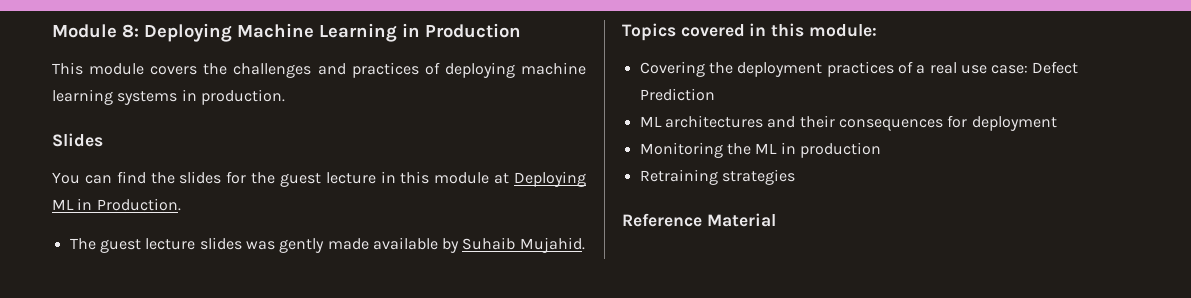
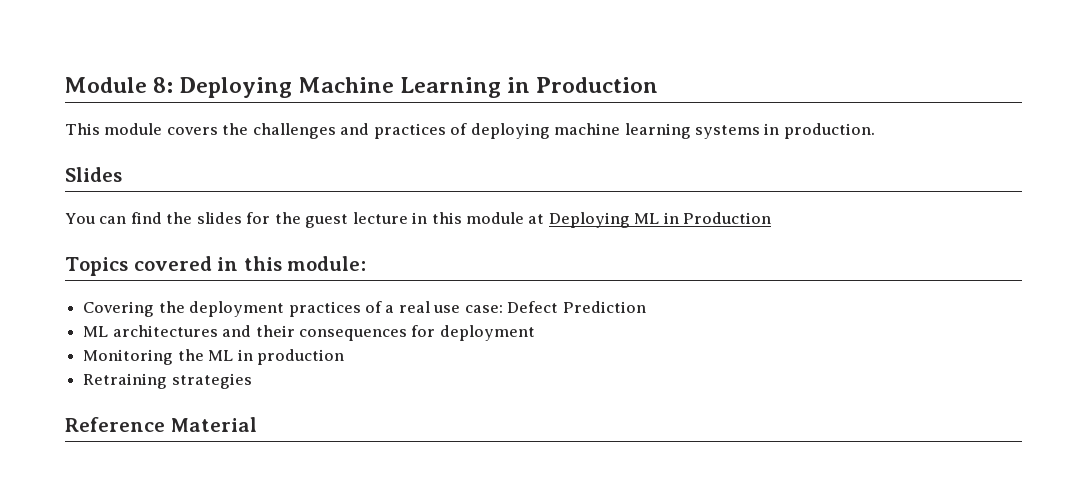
- You can find the slides for the guest lecture in this module at Deploying ML in Production.
- The guest lecture slides was gently made available by Suhaib Mujahid.
+ You can find the slides for the guest lecture in this module at Deploying ML in Production

